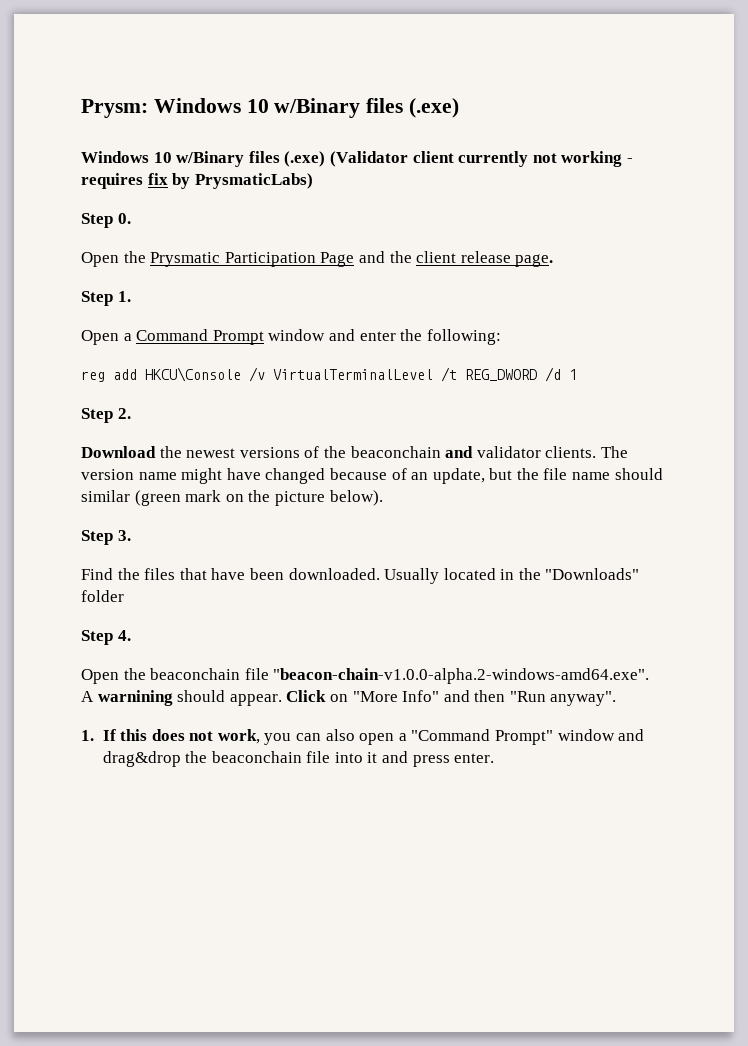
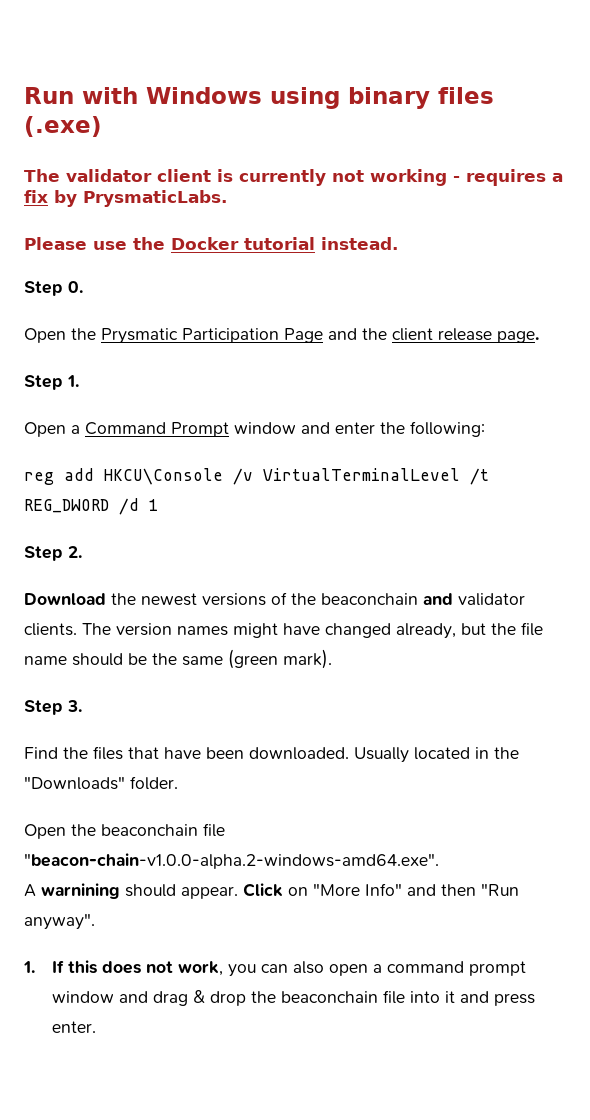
- Prysm: Windows 10 w/Binary files (.exe)
- Windows 10 w/Binary files (.exe) (Validator client currently not working - requires fix by PrysmaticLabs)
+ Run with Windows using binary files (.exe)
+ The validator client is currently not working - requires a fix by PrysmaticLabs.
+ Please use the Docker tutorial instead.
- The version name might have changed because of an update, but the file name should similar (green mark on the picture below).
+ The version names might have changed already, but the file name should be the same (green mark).
- Usually located in the "Downloads" folder
- Step 4.
+ Usually located in the "Downloads" folder.
- 1. If this does not work, you can also open a "Command Prompt" window and drag&drop the beaconchain file into it and press enter.
+ 1. If this does not work, you can also open a command prompt window and drag & drop the beaconchain file into it and press enter.

